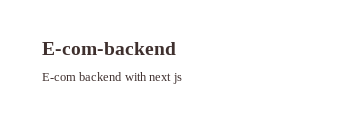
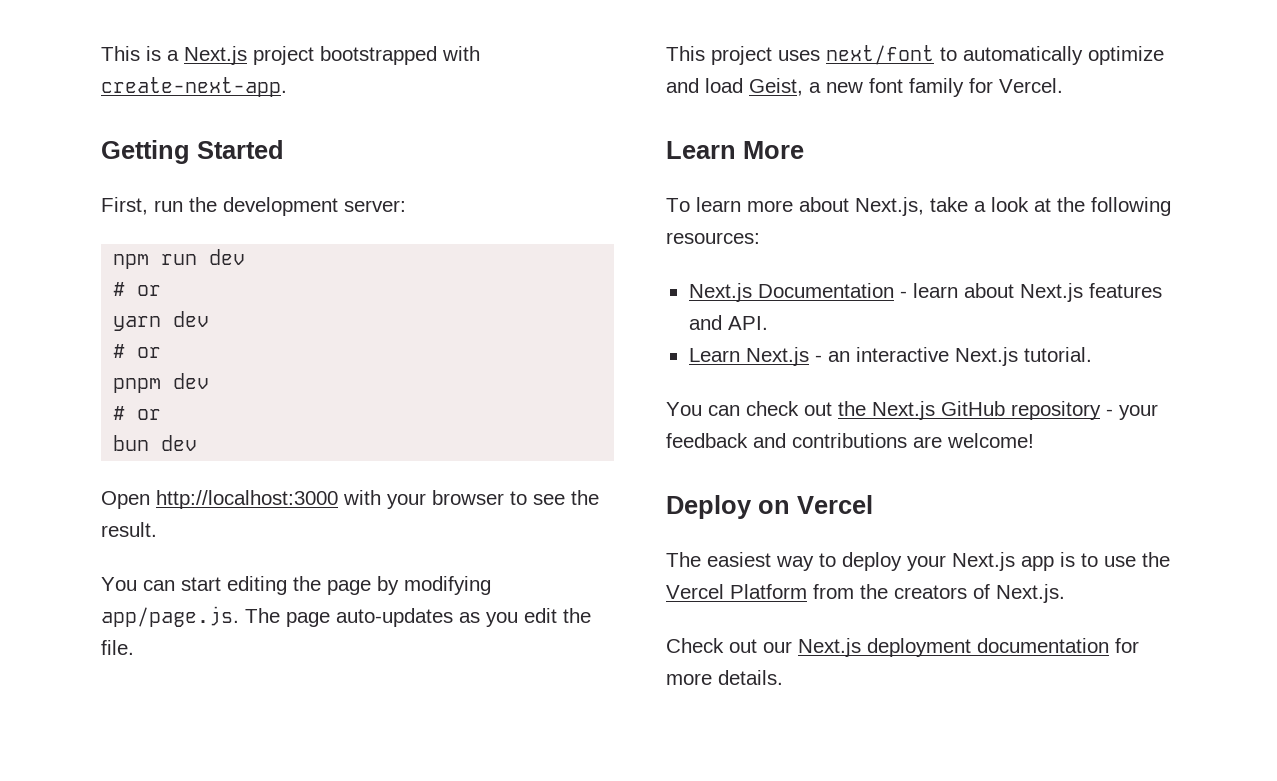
- E-com-backend
- E-com backend with next js
+ This is a Next.js project bootstrapped with create-next-app.
+ Getting Started
+ First, run the development server:
+ npm run dev
+ # or
+ yarn dev
+ # or
+ pnpm dev
+ # or
+ bun dev
+ Open http://localhost:3000 with your browser to see the result.
+ You can start editing the page by modifying app/page.js. The page auto-updates as you edit the file.
+ This project uses next/font to automatically optimize and load Geist, a new font family for Vercel.
+ Learn More
+ To learn more about Next.js, take a look at the following resources:
+ Next.js Documentation - learn about Next.js features and API.
+ Learn Next.js - an interactive Next.js tutorial.
+ You can check out the Next.js GitHub repository - your feedback and contributions are welcome!
+ Deploy on Vercel
+ The easiest way to deploy your Next.js app is to use the Vercel Platform from the creators of Next.js.
+ Check out our Next.js deployment documentation for more details.

